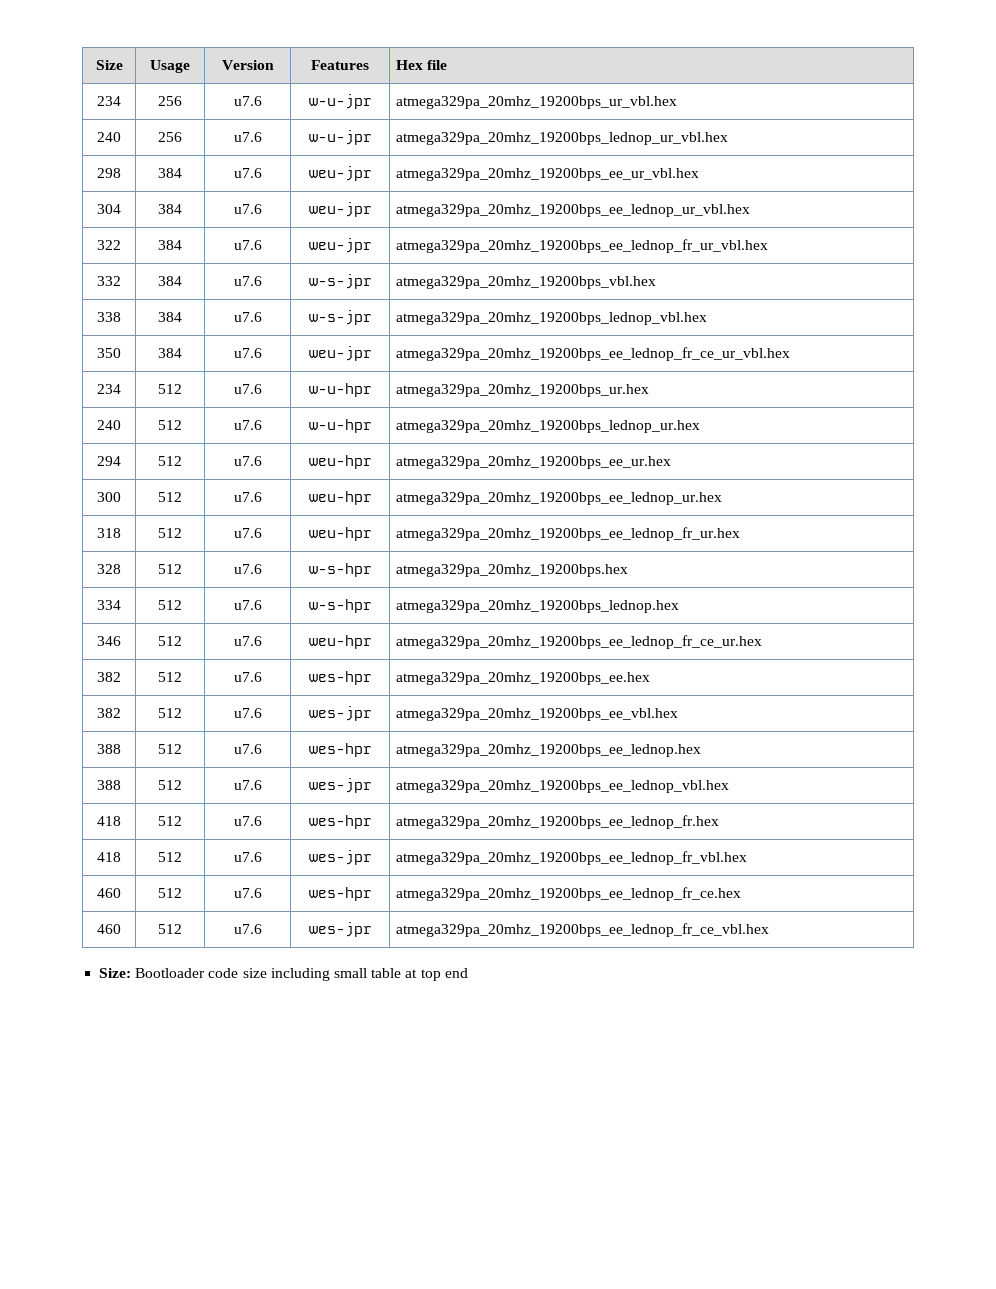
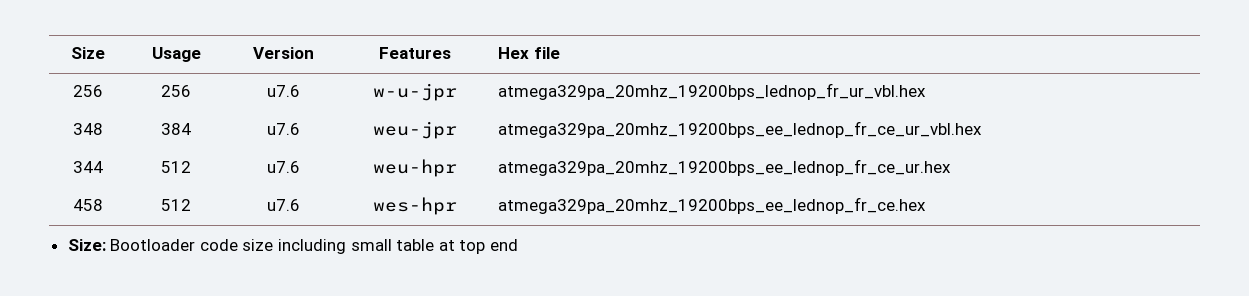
- 234 | 256 | u7.6 | w-u-jpr | atmega329pa_20mhz_19200bps_ur_vbl.hex
- 240 | 256 | u7.6 | w-u-jpr | atmega329pa_20mhz_19200bps_lednop_ur_vbl.hex
- 298 | 384 | u7.6 | weu-jpr | atmega329pa_20mhz_19200bps_ee_ur_vbl.hex
- 304 | 384 | u7.6 | weu-jpr | atmega329pa_20mhz_19200bps_ee_lednop_ur_vbl.hex
- 322 | 384 | u7.6 | weu-jpr | atmega329pa_20mhz_19200bps_ee_lednop_fr_ur_vbl.hex
- 332 | 384 | u7.6 | w-s-jpr | atmega329pa_20mhz_19200bps_vbl.hex
- 338 | 384 | u7.6 | w-s-jpr | atmega329pa_20mhz_19200bps_lednop_vbl.hex
- 350 | 384 | u7.6 | weu-jpr | atmega329pa_20mhz_19200bps_ee_lednop_fr_ce_ur_vbl.hex
- 234 | 512 | u7.6 | w-u-hpr | atmega329pa_20mhz_19200bps_ur.hex
- 240 | 512 | u7.6 | w-u-hpr | atmega329pa_20mhz_19200bps_lednop_ur.hex
- 294 | 512 | u7.6 | weu-hpr | atmega329pa_20mhz_19200bps_ee_ur.hex
- 300 | 512 | u7.6 | weu-hpr | atmega329pa_20mhz_19200bps_ee_lednop_ur.hex
- 318 | 512 | u7.6 | weu-hpr | atmega329pa_20mhz_19200bps_ee_lednop_fr_ur.hex
- 328 | 512 | u7.6 | w-s-hpr | atmega329pa_20mhz_19200bps.hex
- 334 | 512 | u7.6 | w-s-hpr | atmega329pa_20mhz_19200bps_lednop.hex
- 346 | 512 | u7.6 | weu-hpr | atmega329pa_20mhz_19200bps_ee_lednop_fr_ce_ur.hex
- 382 | 512 | u7.6 | wes-hpr | atmega329pa_20mhz_19200bps_ee.hex
- 382 | 512 | u7.6 | wes-jpr | atmega329pa_20mhz_19200bps_ee_vbl.hex
- 388 | 512 | u7.6 | wes-hpr | atmega329pa_20mhz_19200bps_ee_lednop.hex
- 388 | 512 | u7.6 | wes-jpr | atmega329pa_20mhz_19200bps_ee_lednop_vbl.hex
- 418 | 512 | u7.6 | wes-hpr | atmega329pa_20mhz_19200bps_ee_lednop_fr.hex
- 418 | 512 | u7.6 | wes-jpr | atmega329pa_20mhz_19200bps_ee_lednop_fr_vbl.hex
- 460 | 512 | u7.6 | wes-hpr | atmega329pa_20mhz_19200bps_ee_lednop_fr_ce.hex
+ 256 | 256 | u7.6 | w-u-jpr | atmega329pa_20mhz_19200bps_lednop_fr_ur_vbl.hex
+ 348 | 384 | u7.6 | weu-jpr | atmega329pa_20mhz_19200bps_ee_lednop_fr_ce_ur_vbl.hex
+ 344 | 512 | u7.6 | weu-hpr | atmega329pa_20mhz_19200bps_ee_lednop_fr_ce_ur.hex
+ 458 | 512 | u7.6 | wes-hpr | atmega329pa_20mhz_19200bps_ee_lednop_fr_ce.hex
- 460 | 512 | u7.6 | wes-jpr | atmega329pa_20mhz_19200bps_ee_lednop_fr_ce_vbl.hex

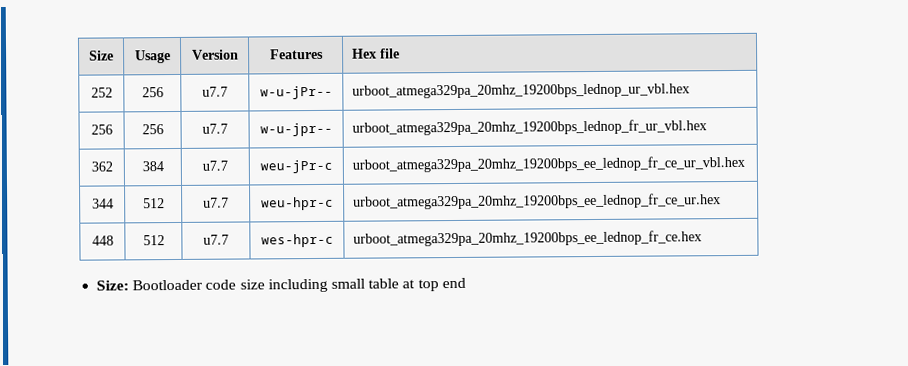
- 256 | 256 | u7.6 | w-u-jpr | atmega329pa_20mhz_19200bps_lednop_fr_ur_vbl.hex
- 348 | 384 | u7.6 | weu-jpr | atmega329pa_20mhz_19200bps_ee_lednop_fr_ce_ur_vbl.hex
- 344 | 512 | u7.6 | weu-hpr | atmega329pa_20mhz_19200bps_ee_lednop_fr_ce_ur.hex
- 458 | 512 | u7.6 | wes-hpr | atmega329pa_20mhz_19200bps_ee_lednop_fr_ce.hex
+ 252 | 256 | u7.7 | w-u-jPr-- | urboot_atmega329pa_20mhz_19200bps_lednop_ur_vbl.hex
+ 256 | 256 | u7.7 | w-u-jpr-- | urboot_atmega329pa_20mhz_19200bps_lednop_fr_ur_vbl.hex
+ 362 | 384 | u7.7 | weu-jPr-c | urboot_atmega329pa_20mhz_19200bps_ee_lednop_fr_ce_ur_vbl.hex
+ 344 | 512 | u7.7 | weu-hpr-c | urboot_atmega329pa_20mhz_19200bps_ee_lednop_fr_ce_ur.hex
+ 448 | 512 | u7.7 | wes-hpr-c | urboot_atmega329pa_20mhz_19200bps_ee_lednop_fr_ce.hex

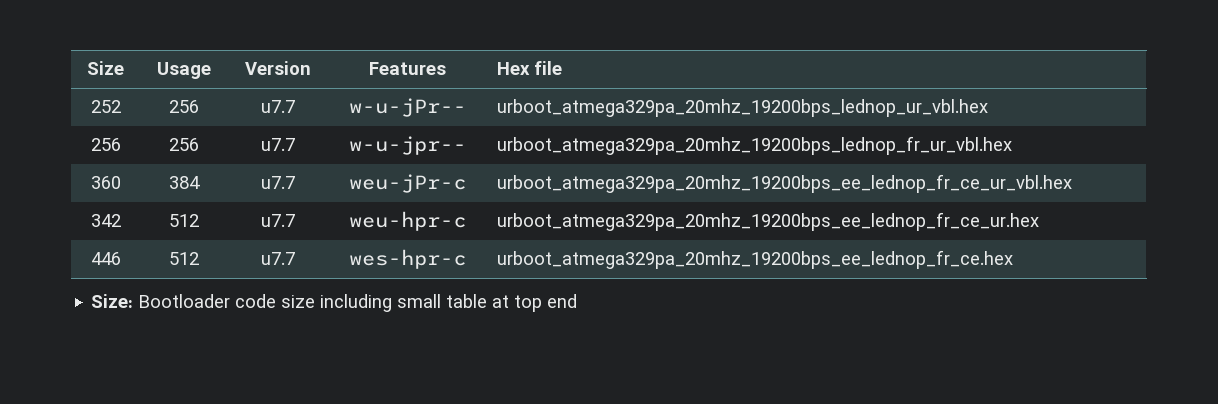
- 362 | 384 | u7.7 | weu-jPr-c | urboot_atmega329pa_20mhz_19200bps_ee_lednop_fr_ce_ur_vbl.hex
+ 360 | 384 | u7.7 | weu-jPr-c | urboot_atmega329pa_20mhz_19200bps_ee_lednop_fr_ce_ur_vbl.hex
- 344 | 512 | u7.7 | weu-hpr-c | urboot_atmega329pa_20mhz_19200bps_ee_lednop_fr_ce_ur.hex
+ 342 | 512 | u7.7 | weu-hpr-c | urboot_atmega329pa_20mhz_19200bps_ee_lednop_fr_ce_ur.hex
- 448 | 512 | u7.7 | wes-hpr-c | urboot_atmega329pa_20mhz_19200bps_ee_lednop_fr_ce.hex
+ 446 | 512 | u7.7 | wes-hpr-c | urboot_atmega329pa_20mhz_19200bps_ee_lednop_fr_ce.hex

